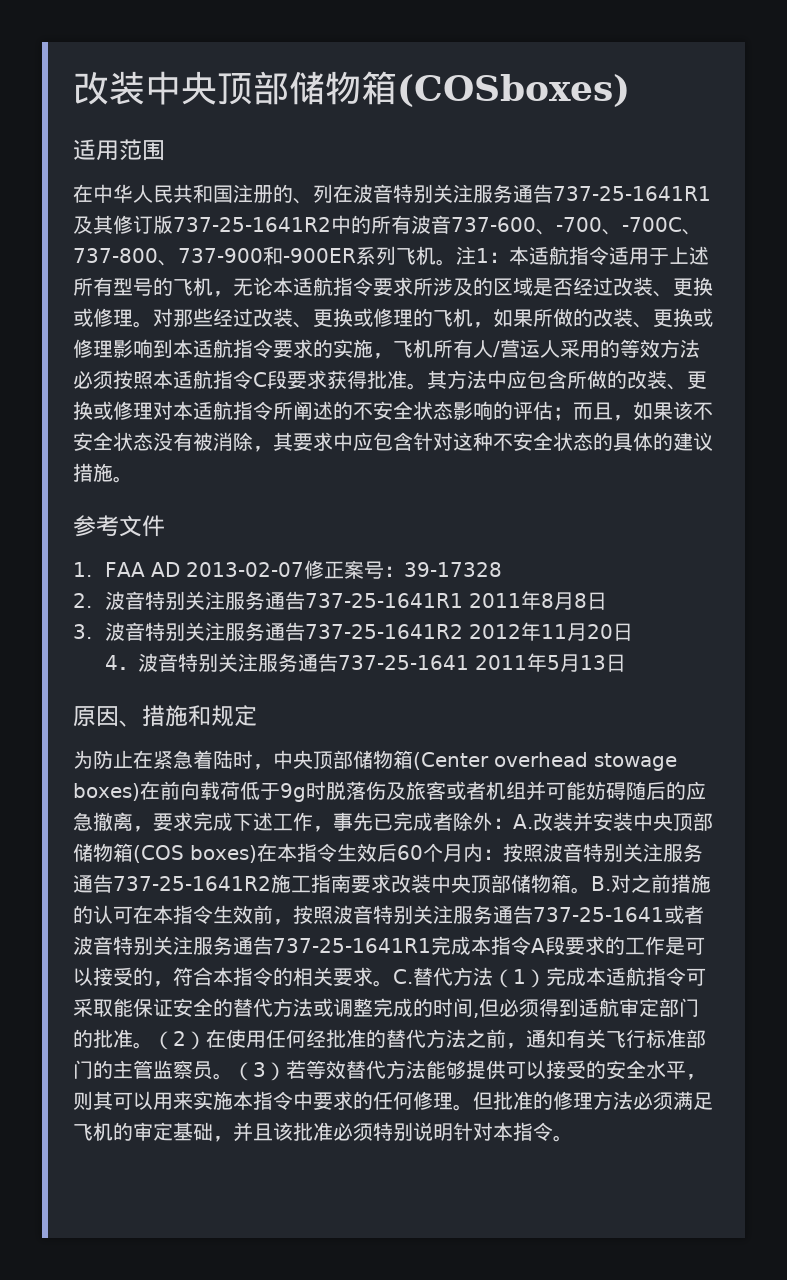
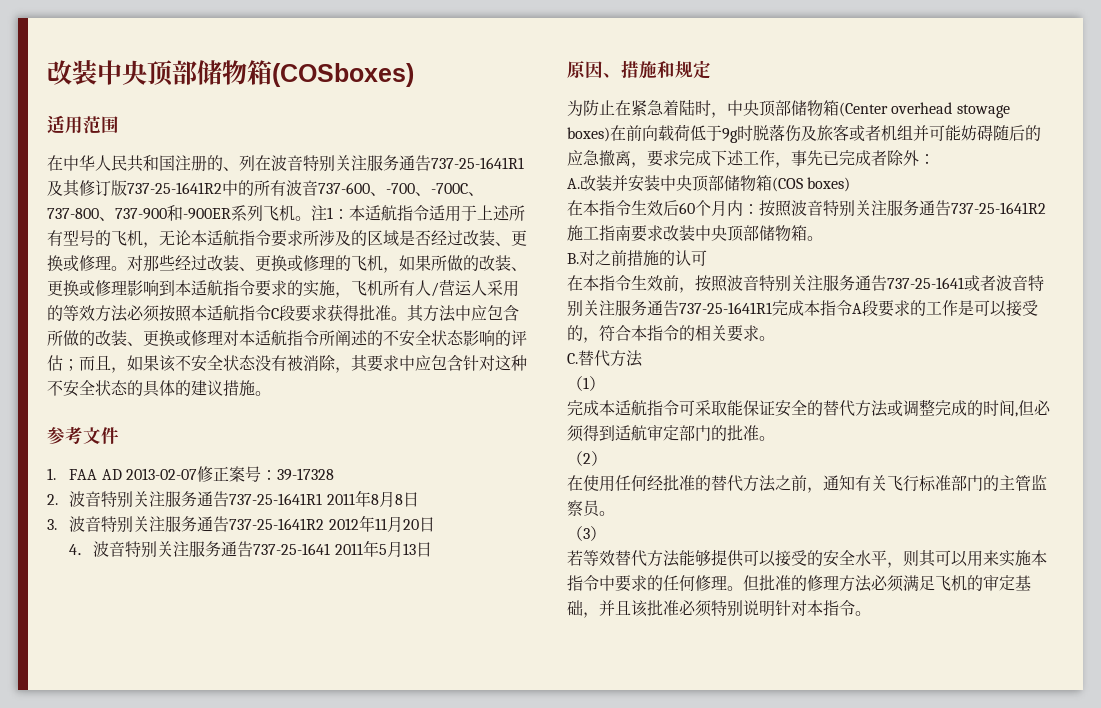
- 为防止在紧急着陆时，中央顶部储物箱(Center overhead stowage boxes)在前向载荷低于9g时脱落伤及旅客或者机组并可能妨碍随后的应急撤离，要求完成下述工作，事先已完成者除外：A.改装并安装中央顶部储物箱(COS boxes)在本指令生效后60个月内：
+ 为防止在紧急着陆时，中央顶部储物箱(Center overhead stowage boxes)在前向载荷低于9g时脱落伤及旅客或者机组并可能妨碍随后的应急撤离，要求完成下述工作，事先已完成者除外：
+ A.改装并安装中央顶部储物箱(COS boxes)
+ 在本指令生效后60个月内：
- 按照波音特别关注服务通告737-25-1641R2施工指南要求改装中央顶部储物箱。B.对之前措施的认可在本指令生效前，按照波音特别关注服务通告737-25-1641或者波音特别关注服务通告737-25-1641R1完成本指令A段要求的工作是可以接受的，符合本指令的相关要求。C.替代方法（1）完成本适航指令可采取能保证安全的替代方法或调整完成的时间,但必须得到适航审定部门的批准。（2）在使用任何经批准的替代方法之前，通知有关飞行标准部门的主管监察员。（3）若等效替代方法能够提供可以接受的安全水平，则其可以用来实施本指令中要求的任何修理。
+ 按照波音特别关注服务通告737-25-1641R2施工指南要求改装中央顶部储物箱。
+ B.对之前措施的认可
+ 在本指令生效前，按照波音特别关注服务通告737-25-1641或者波音特别关注服务通告737-25-1641R1完成本指令A段要求的工作是可以接受的，符合本指令的相关要求。
+ C.替代方法
+ （1）
+ 完成本适航指令可采取能保证安全的替代方法或调整完成的时间,但必须得到适航审定部门的批准。
+ （2）
+ 在使用任何经批准的替代方法之前，通知有关飞行标准部门的主管监察员。
+ （3）
+ 若等效替代方法能够提供可以接受的安全水平，则其可以用来实施本指令中要求的任何修理。

